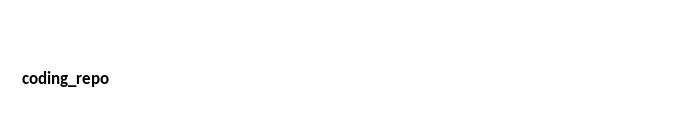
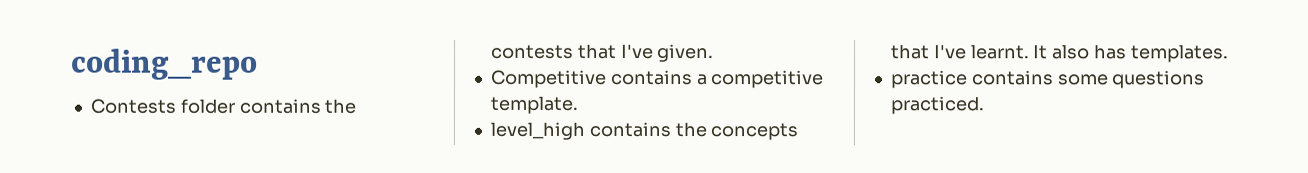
+ Contests folder contains the contests that I've given.
+ Competitive contains a competitive template.
+ level_high contains the concepts that I've learnt. It also has templates.
+ practice contains some questions practiced.

